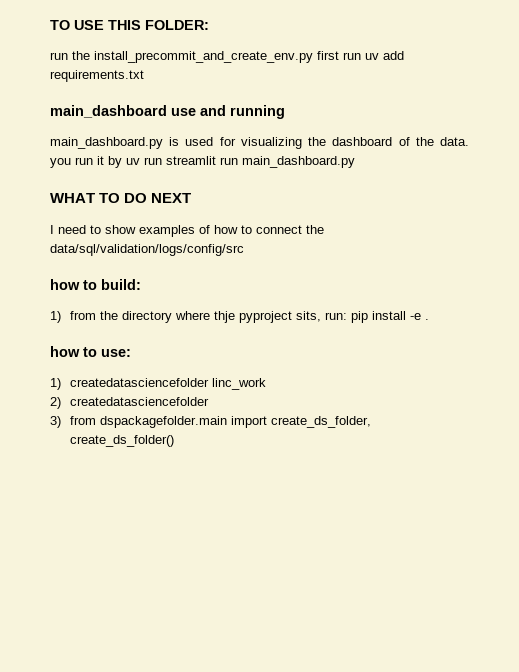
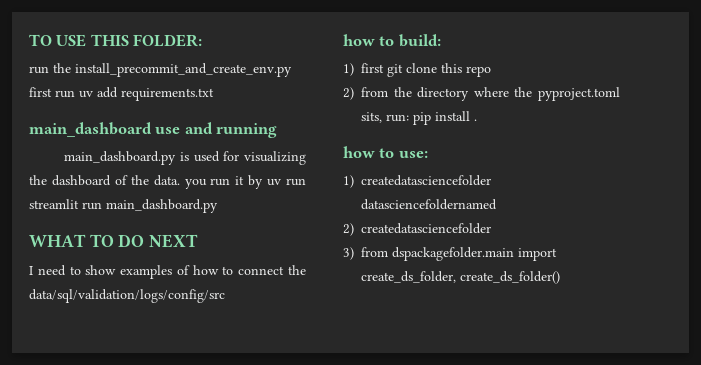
- 1) from the directory where thje pyproject sits, run: pip install -e .
+ 1) first git clone this repo
+ 2) from the directory where the pyproject.toml sits, run: pip install .
- 1) createdatasciencefolder linc_work
+ 1) createdatasciencefolder datasciencefoldernamed

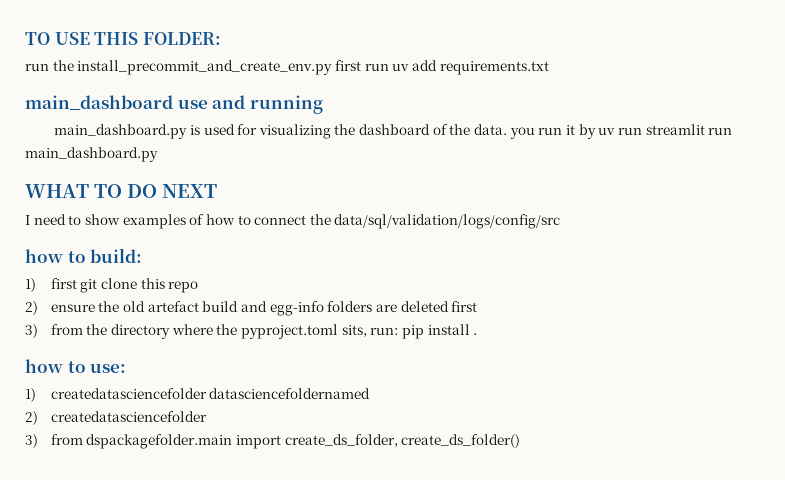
- 2) from the directory where the pyproject.toml sits, run: pip install .
+ 2) ensure the old artefact build and egg-info folders are deleted first
+ 3) from the directory where the pyproject.toml sits, run: pip install .

